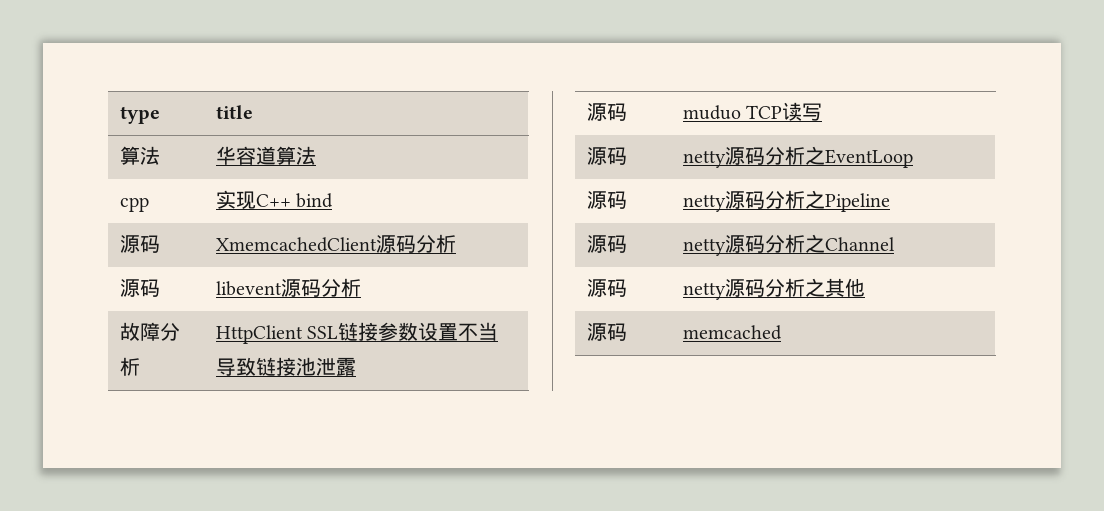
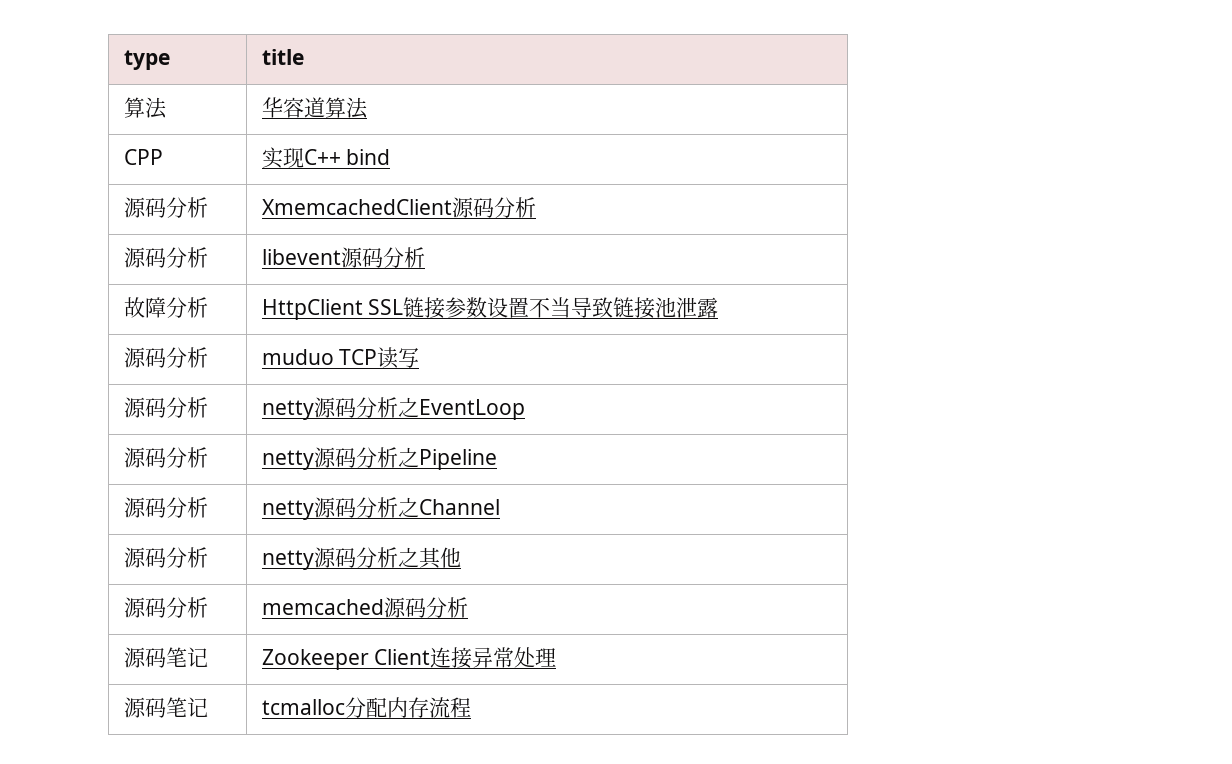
- cpp | 实现C++ bind
+ CPP | 实现C++ bind
- 源码 | XmemcachedClient源码分析
+ 源码分析 | XmemcachedClient源码分析
- 源码 | libevent源码分析
+ 源码分析 | libevent源码分析
- 源码 | muduo TCP读写
+ 源码分析 | muduo TCP读写
- 源码 | netty源码分析之EventLoop
+ 源码分析 | netty源码分析之EventLoop
- 源码 | netty源码分析之Pipeline
+ 源码分析 | netty源码分析之Pipeline
- 源码 | netty源码分析之Channel
+ 源码分析 | netty源码分析之Channel
- 源码 | netty源码分析之其他
+ 源码分析 | netty源码分析之其他
- 源码 | memcached
+ 源码分析 | memcached源码分析
+ 源码笔记 | Zookeeper Client连接异常处理
+ 源码笔记 | tcmalloc分配内存流程

